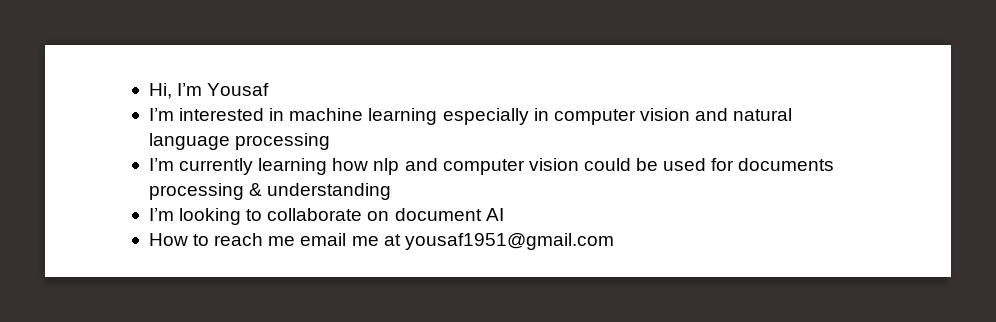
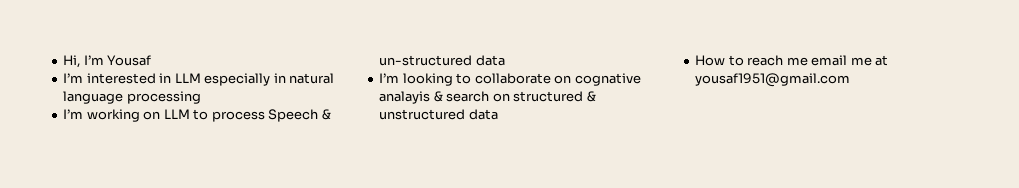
- I’m interested in machine learning especially in computer vision and natural language processing
- I’m currently learning how nlp and computer vision could be used for documents processing & understanding
+ I’m interested in LLM especially in natural language processing
+ I’m working on LLM to process Speech & un-structured data
- I’m looking to collaborate on document AI
+ I’m looking to collaborate on cognative analayis & search on structured & unstructured data

